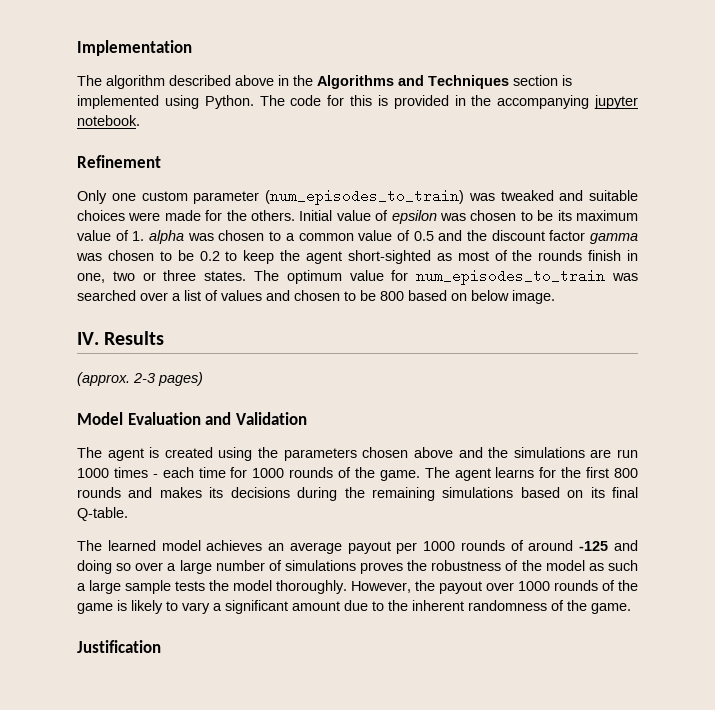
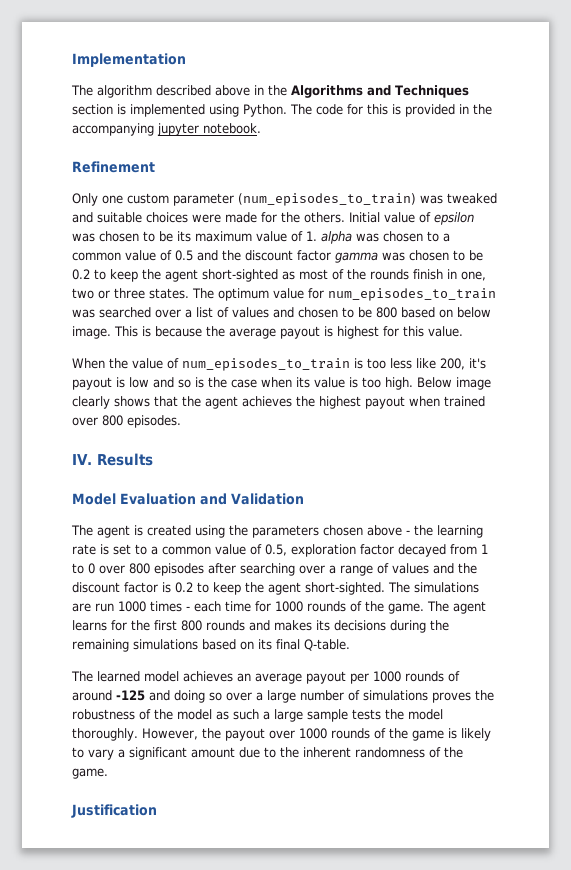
+ This is because the average payout is highest for this value.
+ When the value of num_episodes_to_train is too less like 200, it's payout is low and so is the case when its value is too high. Below image clearly shows that the agent achieves the highest payout when trained over 800 episodes.
- (approx. 2-3 pages)
- The agent is created using the parameters chosen above and the simulations are run 1000 times - each time for 1000 rounds of the game.
+ The agent is created using the parameters chosen above - the learning rate is set to a common value of 0.5, exploration factor decayed from 1 to 0 over 800 episodes after searching over a range of values and the discount factor is 0.2 to keep the agent short-sighted. The simulations are run 1000 times - each time for 1000 rounds of the game.

